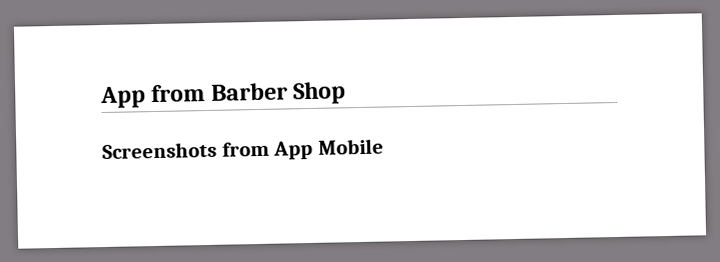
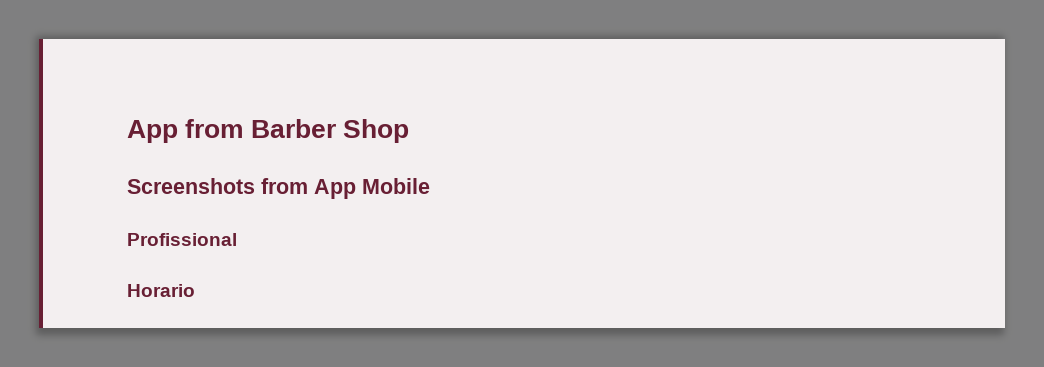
+ Profissional
+ Horario

